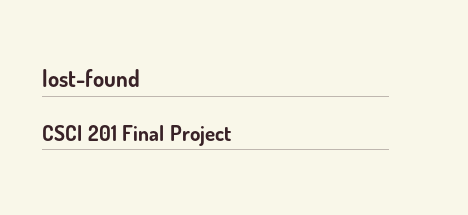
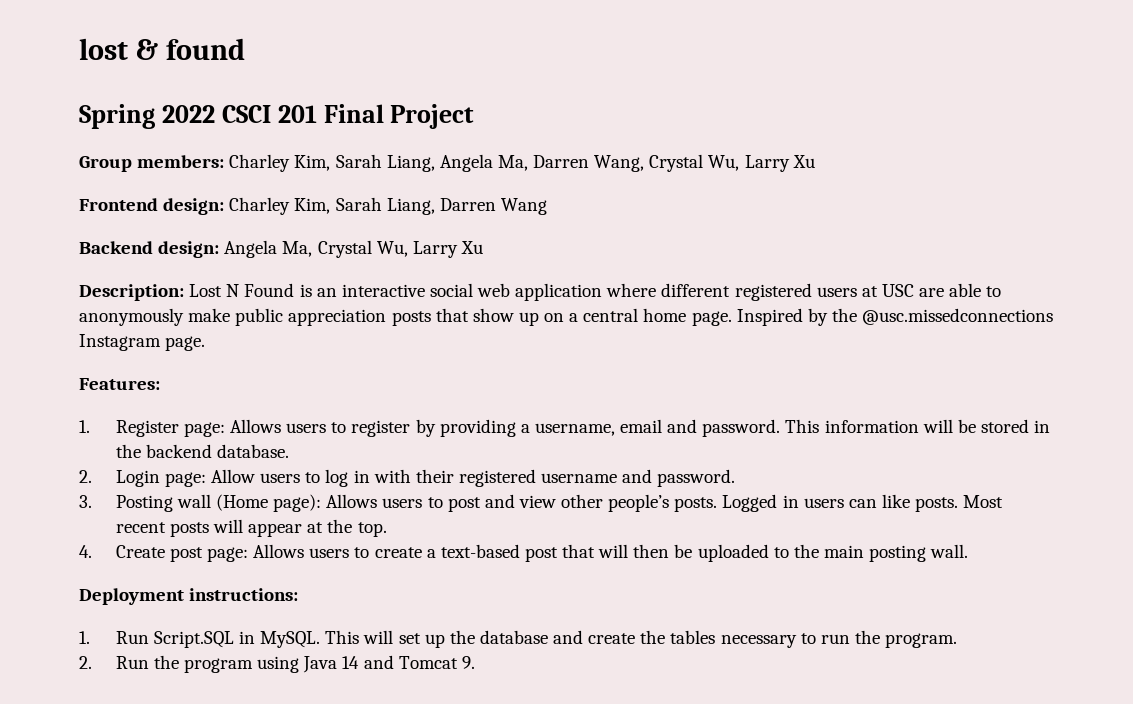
- lost-found
- CSCI 201 Final Project
+ lost & found
+ Spring 2022 CSCI 201 Final Project
+ Group members: Charley Kim, Sarah Liang, Angela Ma, Darren Wang, Crystal Wu, Larry Xu
+ Frontend design: Charley Kim, Sarah Liang, Darren Wang
+ Backend design: Angela Ma, Crystal Wu, Larry Xu
+ Description: Lost N Found is an interactive social web application where different registered users at USC are able to anonymously make public appreciation posts that show up on a central home page. Inspired by the @usc.missedconnections Instagram page.
+ Features:
+ 1. Register page: Allows users to register by providing a username, email and password. This information will be stored in the backend database.
+ 2. Login page: Allow users to log in with their registered username and password.
+ 3. Posting wall (Home page): Allows users to post and view other people’s posts. Logged in users can like posts. Most recent posts will appear at the top.
+ 4. Create post page: Allows users to create a text-based post that will then be uploaded to the main posting wall.
+ Deployment instructions:
+ 1. Run Script.SQL in MySQL. This will set up the database and create the tables necessary to run the program.
+ 2. Run the program using Java 14 and Tomcat 9.

